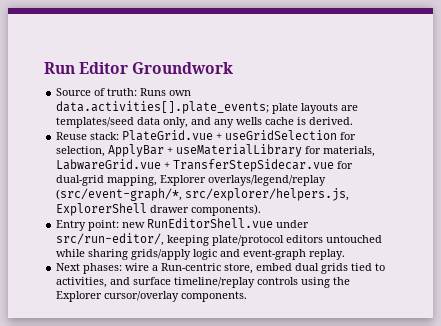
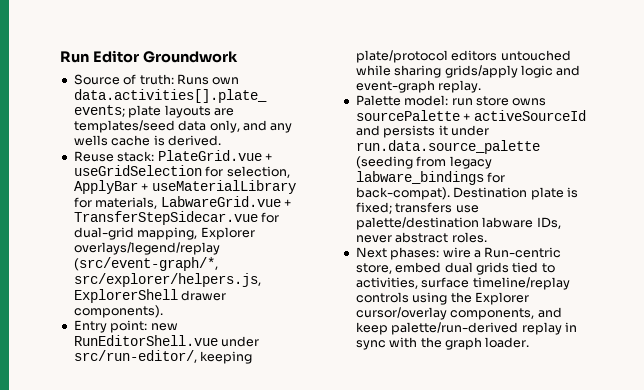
+ Palette model: run store owns sourcePalette + activeSourceId and persists it under run.data.source_palette (seeding from legacy labware_bindings for back-compat). Destination plate is fixed; transfers use palette/destination labware IDs, never abstract roles.
- Next phases: wire a Run-centric store, embed dual grids tied to activities, and surface timeline/replay controls using the Explorer cursor/overlay components.
+ Next phases: wire a Run-centric store, embed dual grids tied to activities, surface timeline/replay controls using the Explorer cursor/overlay components, and keep palette/run-derived replay in sync with the graph loader.

